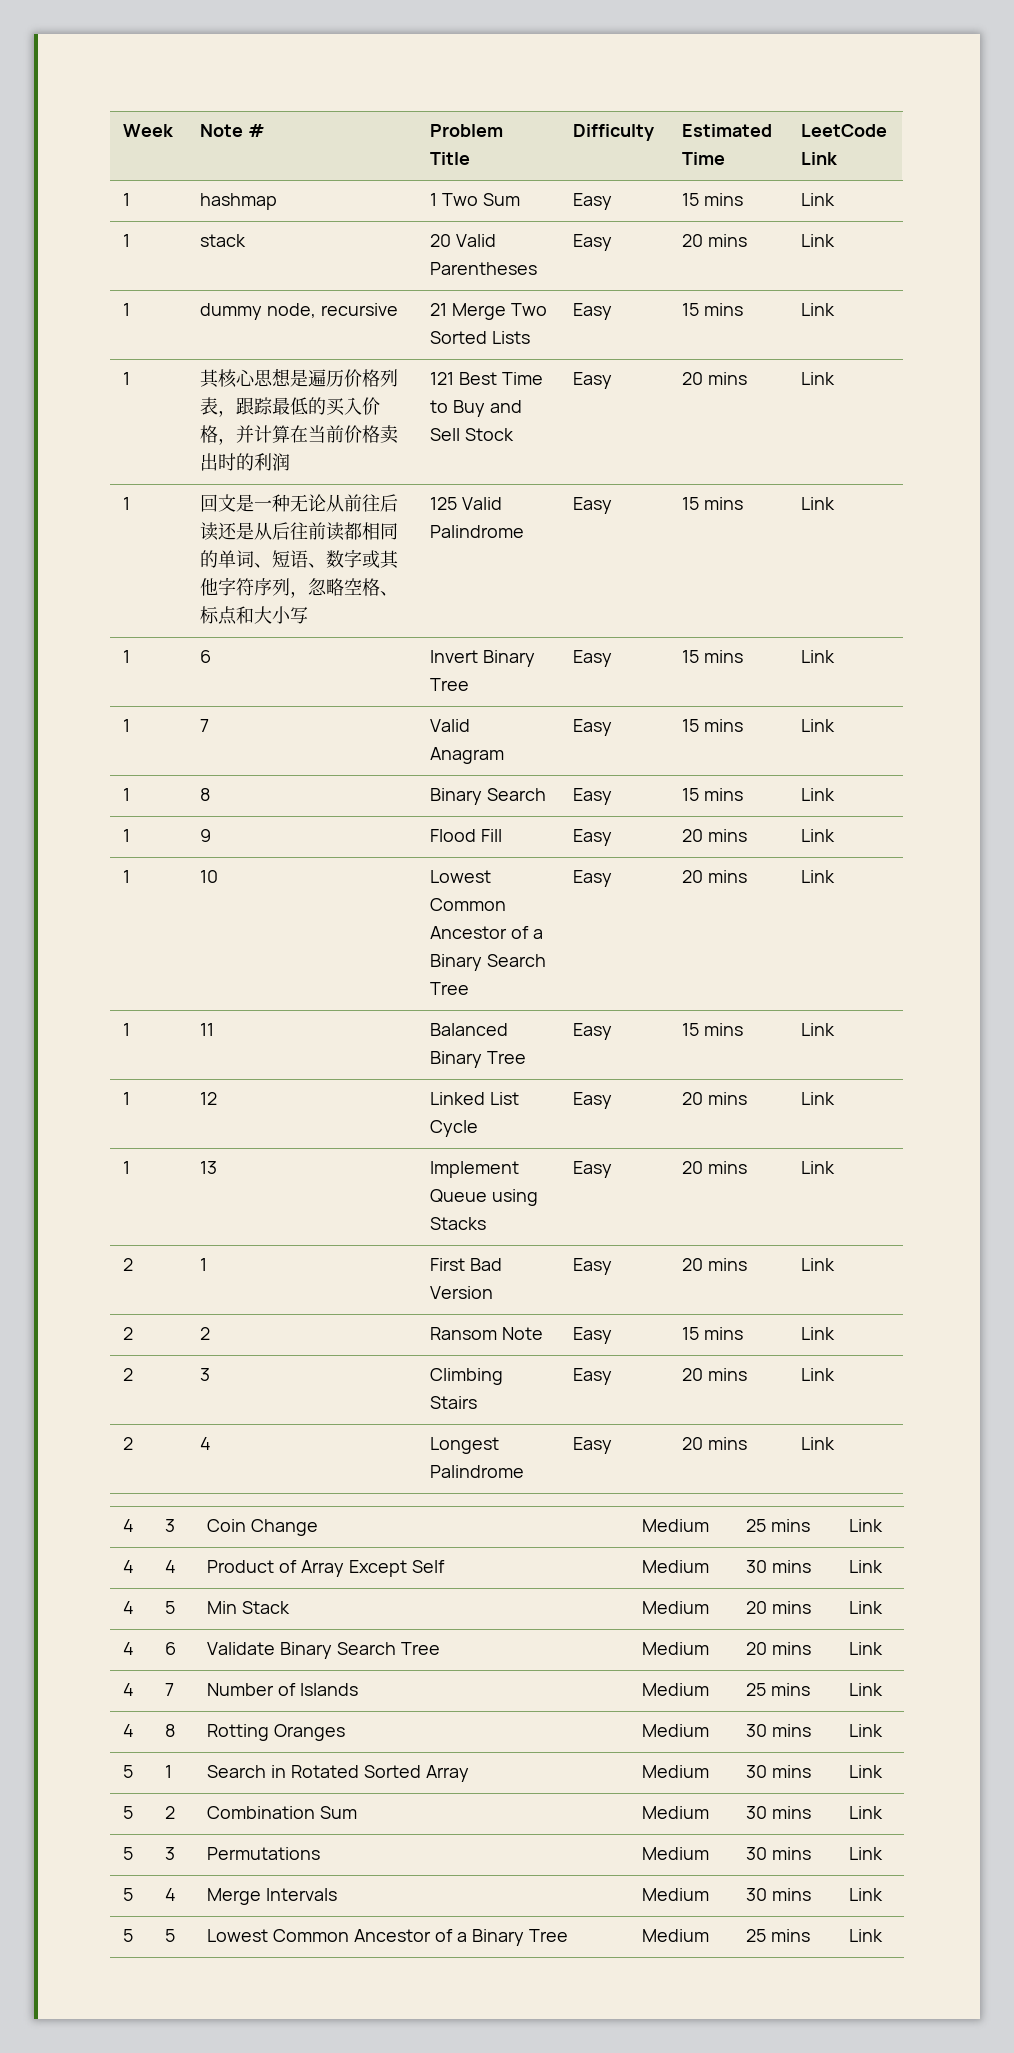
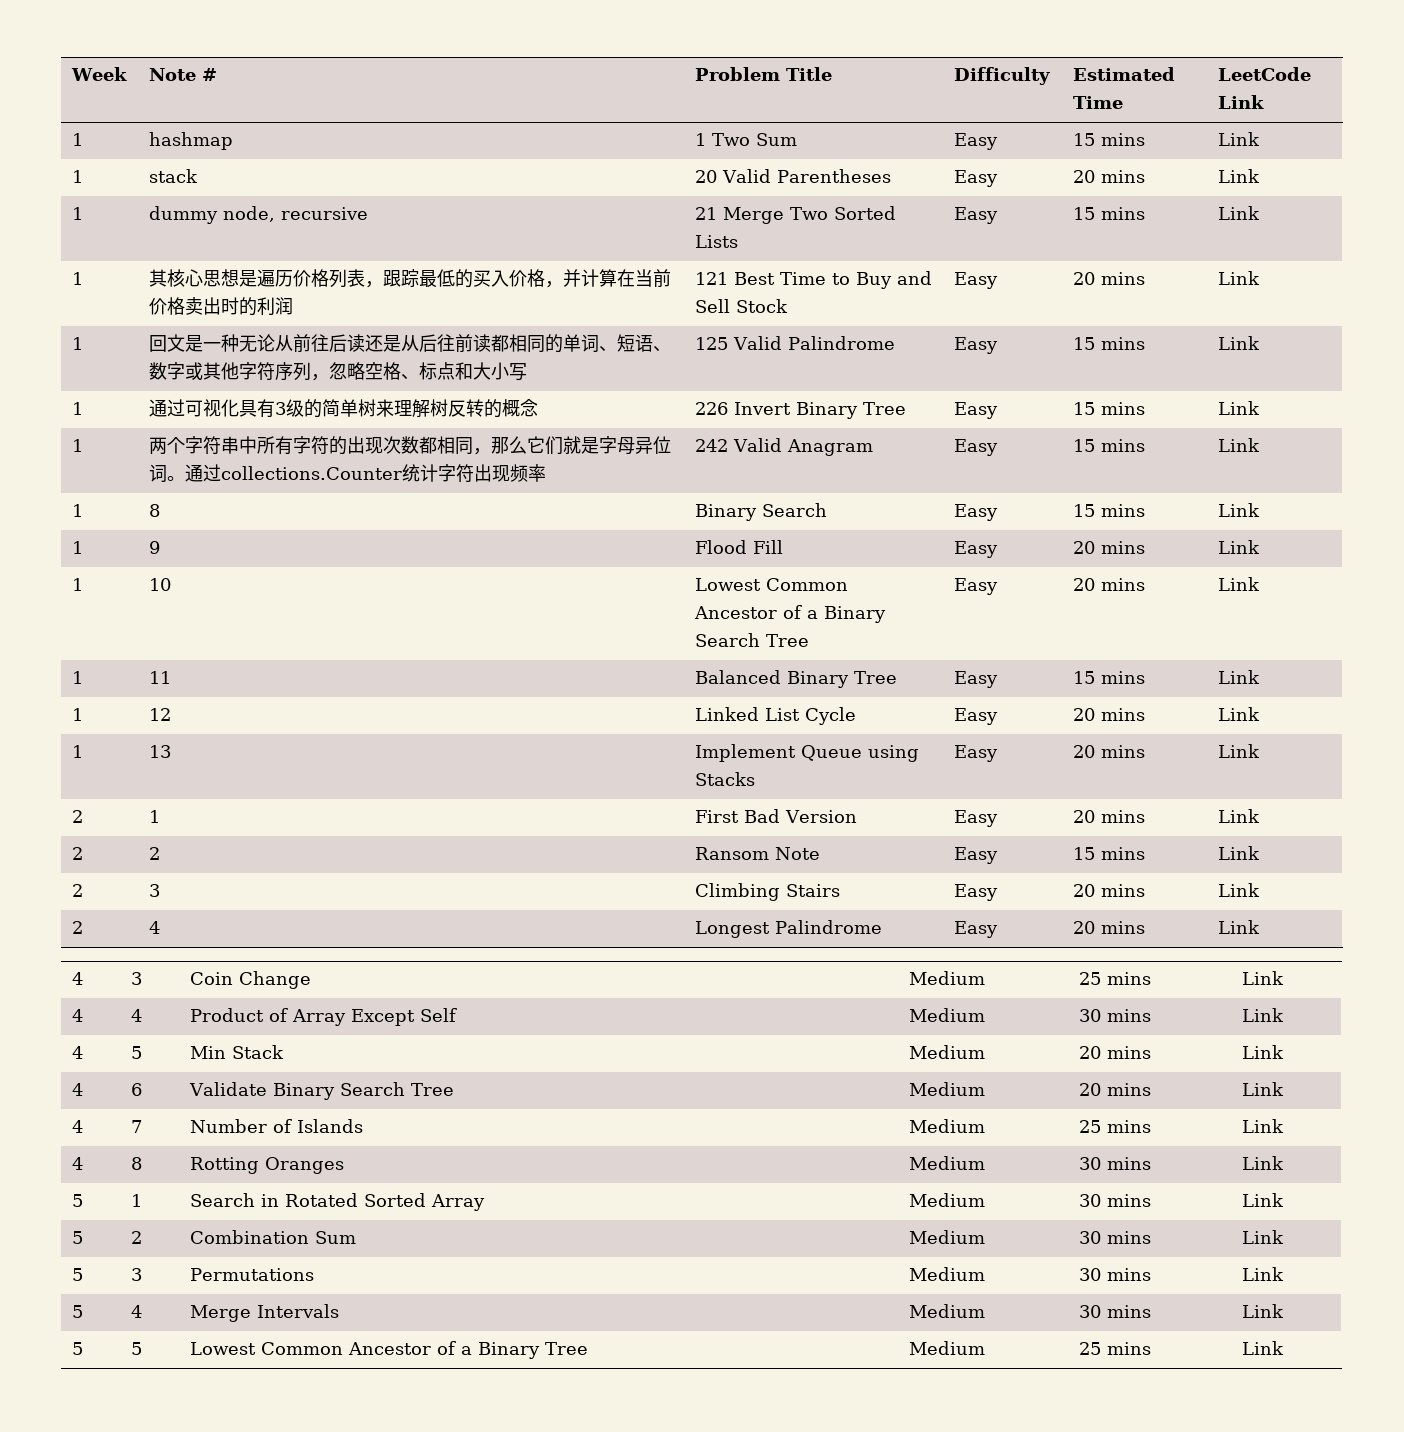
- 1 | 6 | Invert Binary Tree | Easy | 15 mins | Link
+ 1 | 通过可视化具有3级的简单树来理解树反转的概念 | 226 Invert Binary Tree | Easy | 15 mins | Link
- 1 | 7 | Valid Anagram | Easy | 15 mins | Link
+ 1 | 两个字符串中所有字符的出现次数都相同，那么它们就是字母异位词。通过collections.Counter统计字符出现频率 | 242 Valid Anagram | Easy | 15 mins | Link

